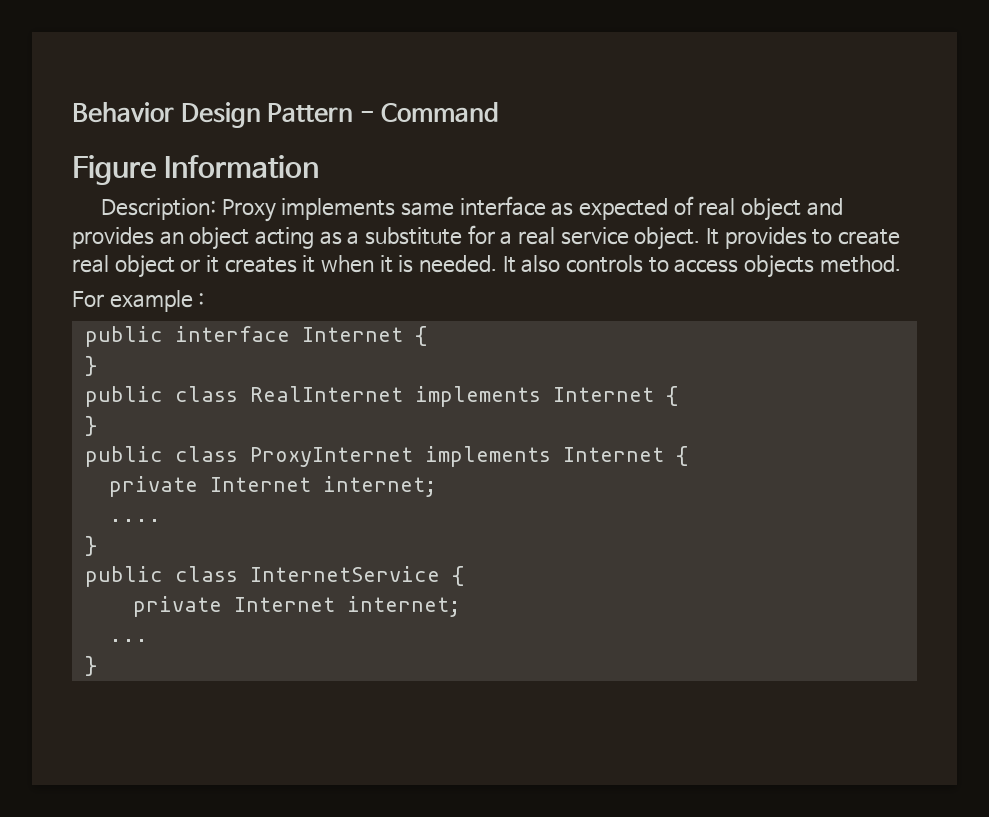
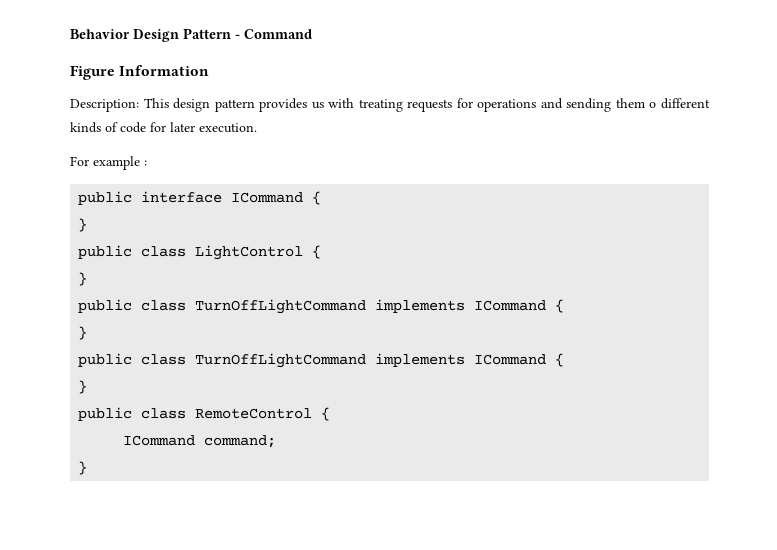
- Description: Proxy implements same interface as expected of real object and provides an object acting as a substitute for a real service object. It provides to create real object or it creates it when it is needed. It also controls to access objects method.
+ Description: This design pattern provides us with treating requests for operations and sending them o different kinds of code for later execution.
- public interface Internet {
+ public interface ICommand {
  }
- public class RealInternet implements Internet {
+ public class LightControl {
  }
- public class ProxyInternet implements Internet {
- private Internet internet;
- ....
+ public class TurnOffLightCommand implements ICommand {
  }
- public class InternetService {
- private Internet internet;
- ...
+ public class TurnOffLightCommand implements ICommand {
+ }
+ public class RemoteControl {
+ ICommand command;

